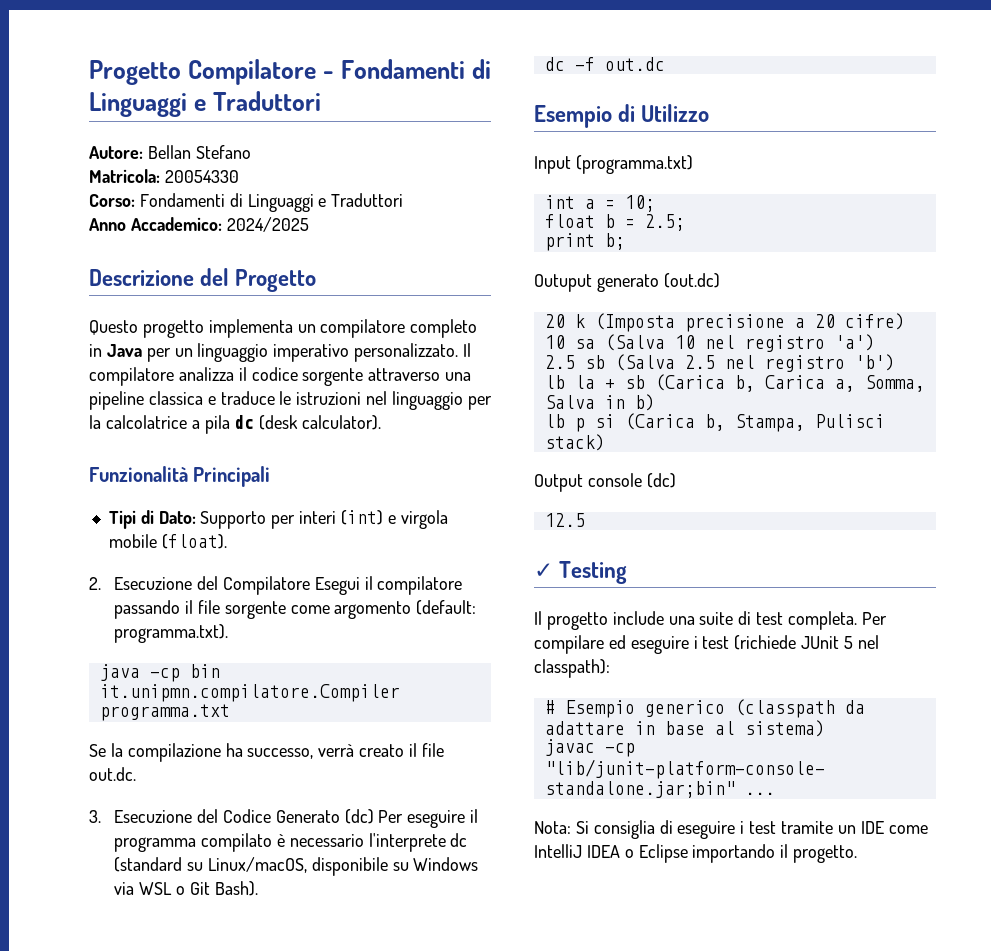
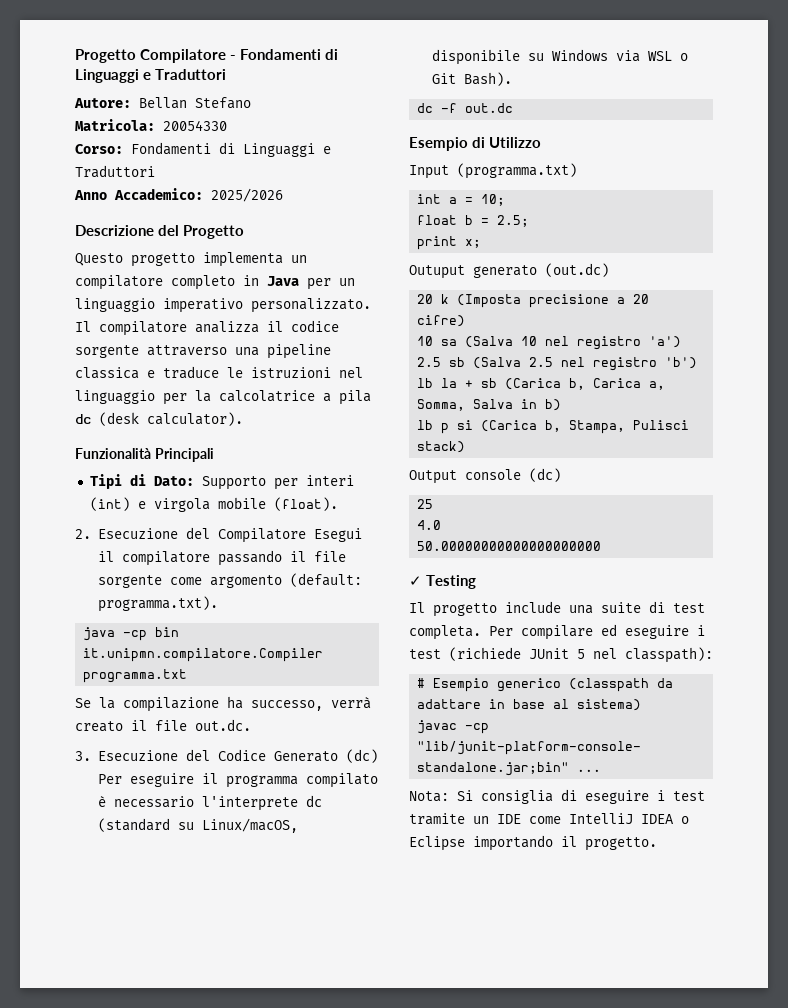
- Anno Accademico: 2024/2025
+ Anno Accademico: 2025/2026
- print b;
+ print x;
- 12.5
+ 25
+ 4.0
+ 50.00000000000000000000

